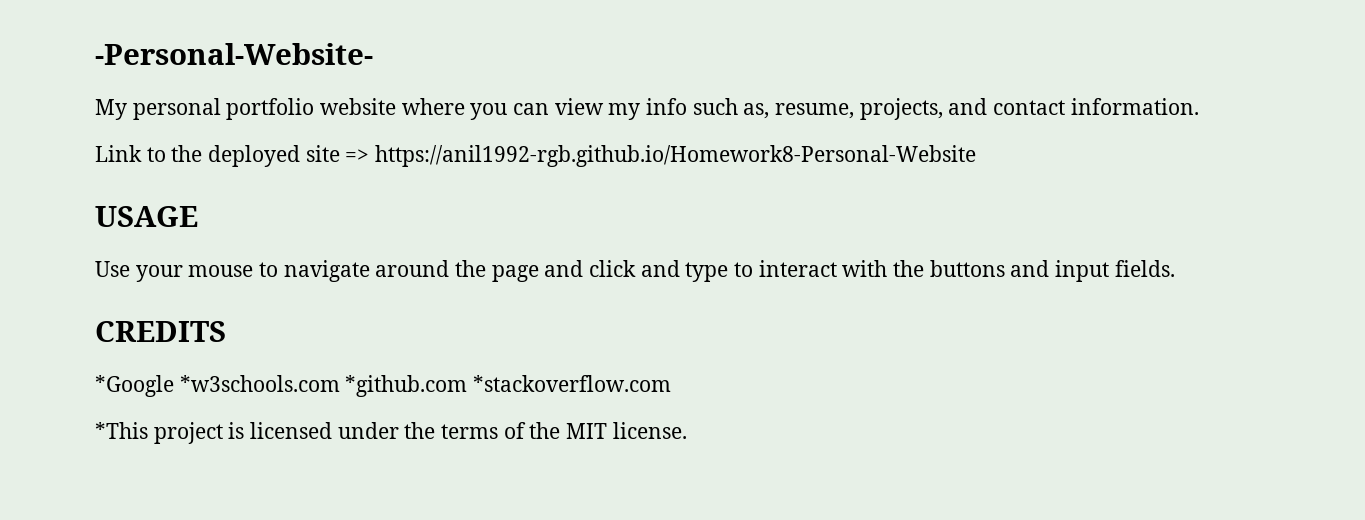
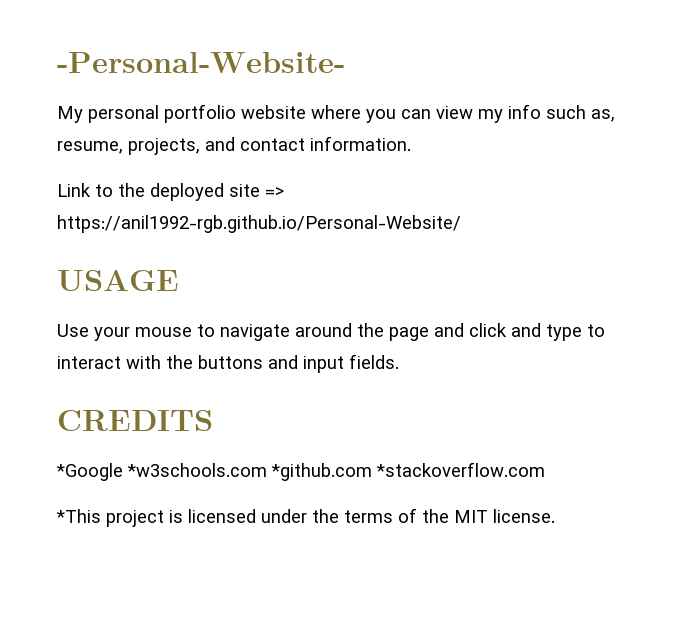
- Link to the deployed site => https://anil1992-rgb.github.io/Homework8-Personal-Website
+ Link to the deployed site => https://anil1992-rgb.github.io/Personal-Website/

